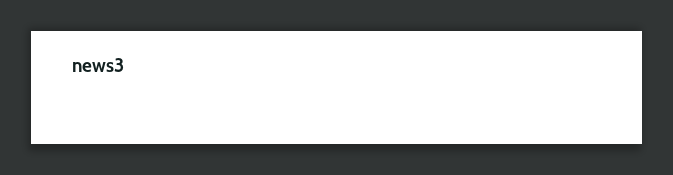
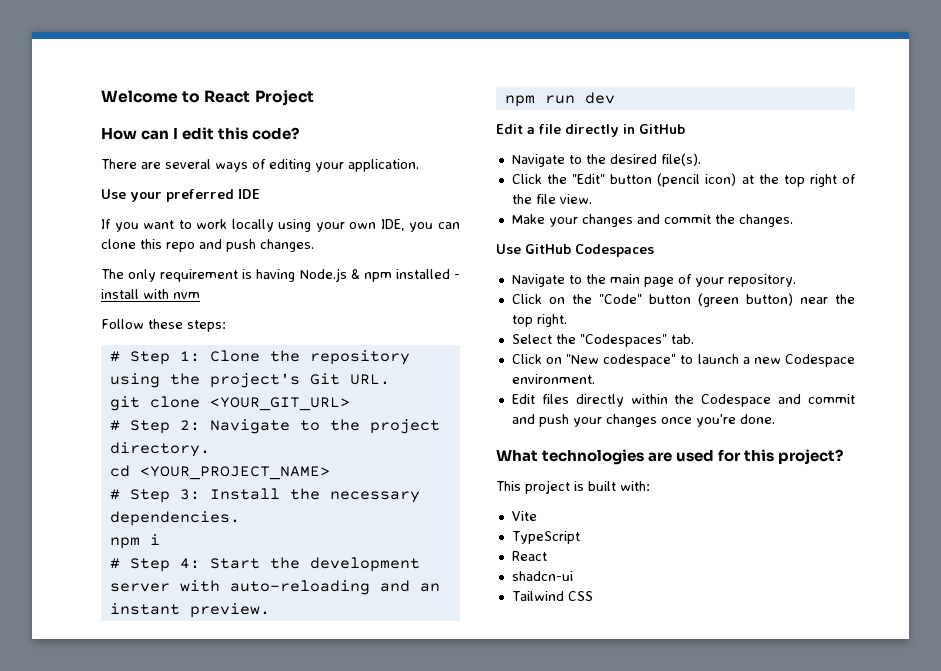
- news3
+ Welcome to React Project
+ How can I edit this code?
+ There are several ways of editing your application.
+ Use your preferred IDE
+ If you want to work locally using your own IDE, you can clone this repo and push changes.
+ The only requirement is having Node.js & npm installed - install with nvm
+ Follow these steps:
+ # Step 1: Clone the repository using the project's Git URL.
+ git clone <YOUR_GIT_URL>
+ # Step 2: Navigate to the project directory.
+ cd <YOUR_PROJECT_NAME>
+ # Step 3: Install the necessary dependencies.
+ npm i
+ # Step 4: Start the development server with auto-reloading and an instant preview.
+ npm run dev
+ Edit a file directly in GitHub
+ Navigate to the desired file(s).
+ Click the "Edit" button (pencil icon) at the top right of the file view.
+ Make your changes and commit the changes.
+ Use GitHub Codespaces
+ Navigate to the main page of your repository.
+ Click on the "Code" button (green button) near the top right.
+ Select the "Codespaces" tab.
+ Click on "New codespace" to launch a new Codespace environment.
+ Edit files directly within the Codespace and commit and push your changes once you're done.
+ What technologies are used for this project?
+ This project is built with:
+ Vite
+ TypeScript
+ React
+ shadcn-ui
+ Tailwind CSS

